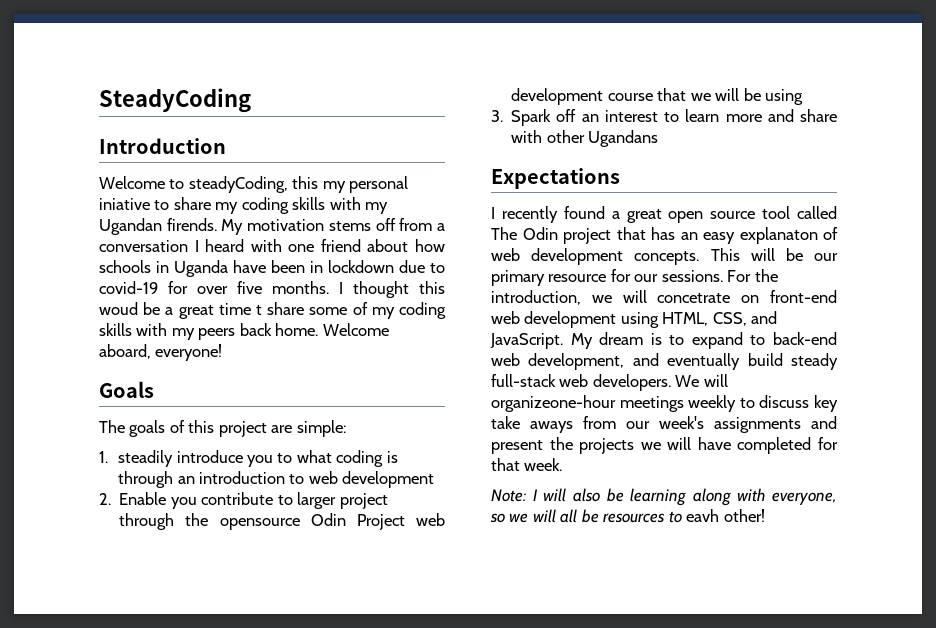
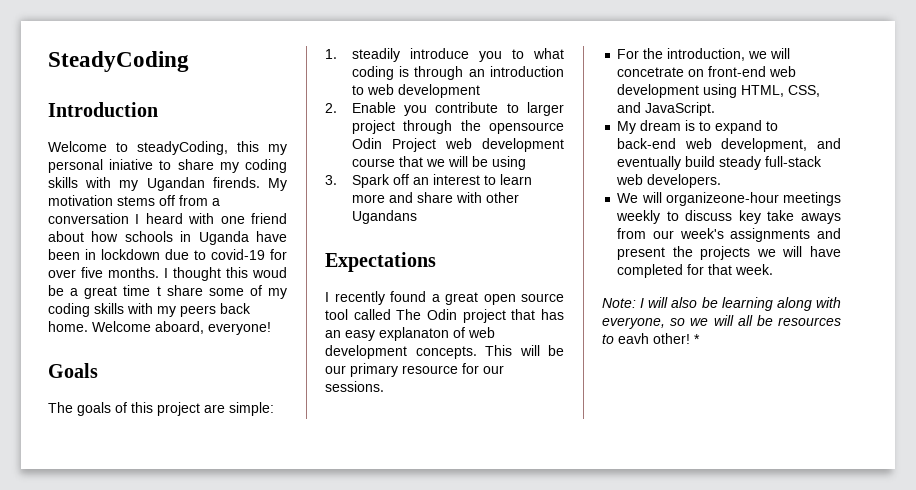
- This will be our primary resource for our sessions. For the introduction, we will concetrate on front-end web development using HTML, CSS, and JavaScript. My dream is to expand to back-end web development, and eventually build steady full-stack web developers. We will organizeone-hour meetings weekly to discuss key take aways from our week's assignments and present the projects we will have completed for that week.
+ This will be our primary resource for our sessions.
+ For the introduction, we will concetrate on front-end web development using HTML, CSS, and JavaScript.
+ My dream is to expand to back-end web development, and eventually build steady full-stack web developers.
+ We will organizeone-hour meetings weekly to discuss key take aways from our week's assignments and present the projects we will have completed for that week.
+ *

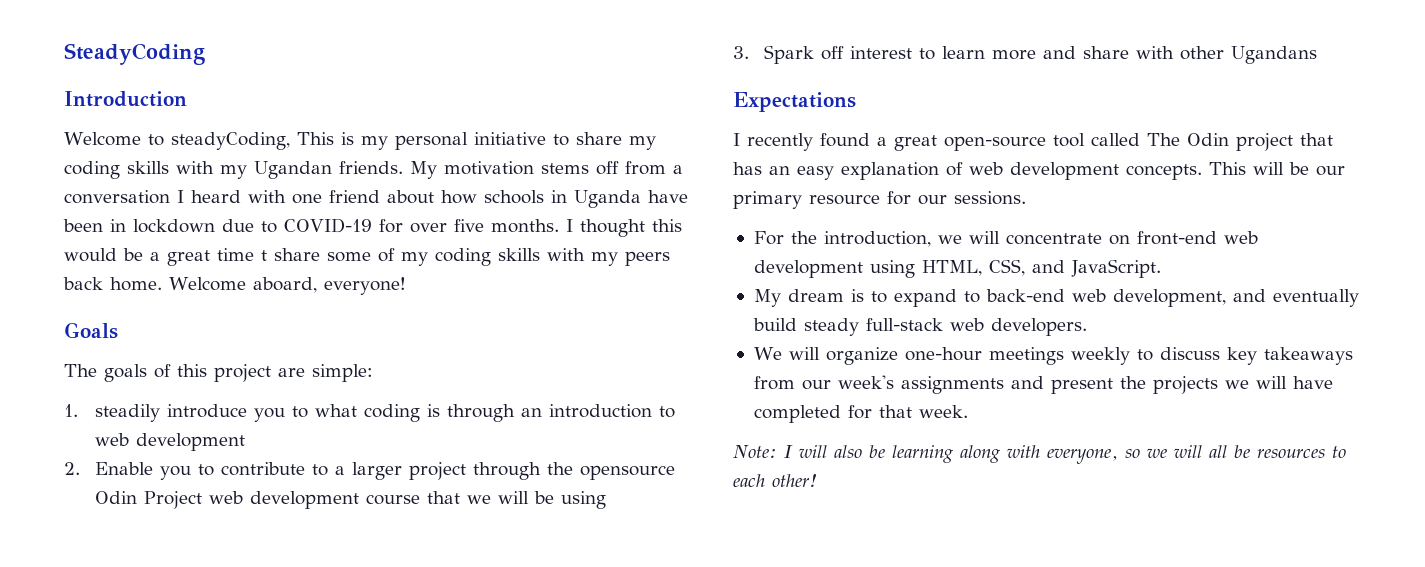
- Welcome to steadyCoding, this my personal iniative to share my coding skills with my Ugandan firends.
+ Welcome to steadyCoding, This is my personal initiative to share my coding skills with my Ugandan friends.
- My motivation stems off from a conversation I heard with one friend about how schools in Uganda have been in lockdown due to covid-19 for over five months.
+ My motivation stems off from a conversation I heard with one friend about how schools in Uganda have been in lockdown due to COVID-19 for over five months.
- I thought this woud be a great time t share some of my coding skills with my peers back home.
+ I thought this would be a great time t share some of my coding skills with my peers back home.
- 2. Enable you contribute to larger project through the opensource Odin Project web development course that we will be using
+ 2. Enable you to contribute to a larger project through the opensource Odin Project web development course that we will be using
- 3. Spark off an interest to learn more and share with other Ugandans
+ 3. Spark off interest to learn more and share with other Ugandans
- I recently found a great open source tool called The Odin project that has an easy explanaton of web development concepts.
+ I recently found a great open-source tool called The Odin project that has an easy explanation of web development concepts.
- For the introduction, we will concetrate on front-end web development using HTML, CSS, and JavaScript.
+ For the introduction, we will concentrate on front-end web development using HTML, CSS, and JavaScript.
- We will organizeone-hour meetings weekly to discuss key take aways from our week's assignments and present the projects we will have completed for that week.
+ We will organize one-hour meetings weekly to discuss key takeaways from our week's assignments and present the projects we will have completed for that week.
- Note: I will also be learning along with everyone, so we will all be resources to eavh other! *
+ Note: I will also be learning along with everyone, so we will all be resources to each other!

